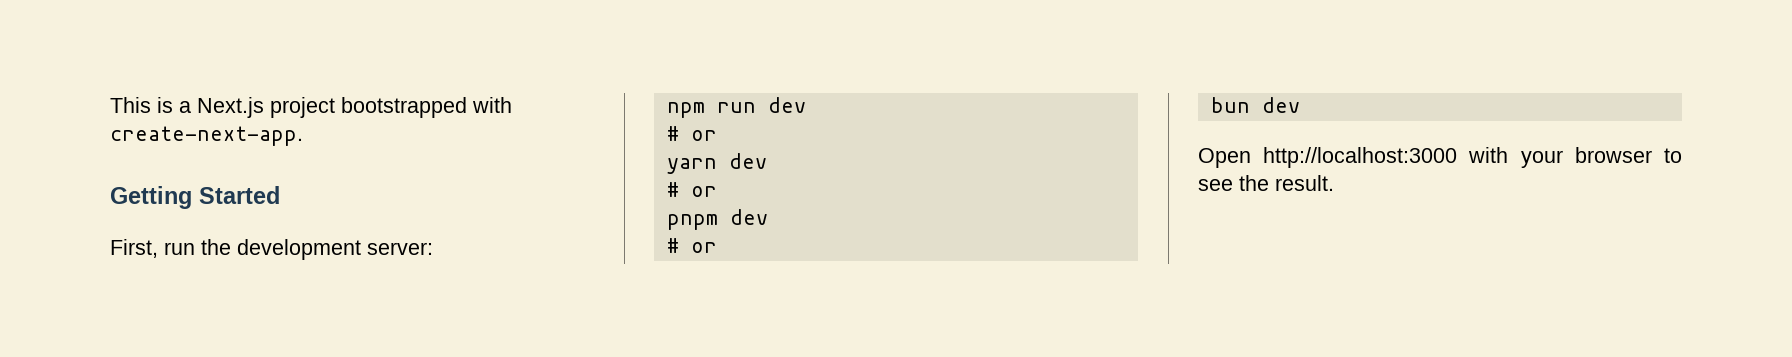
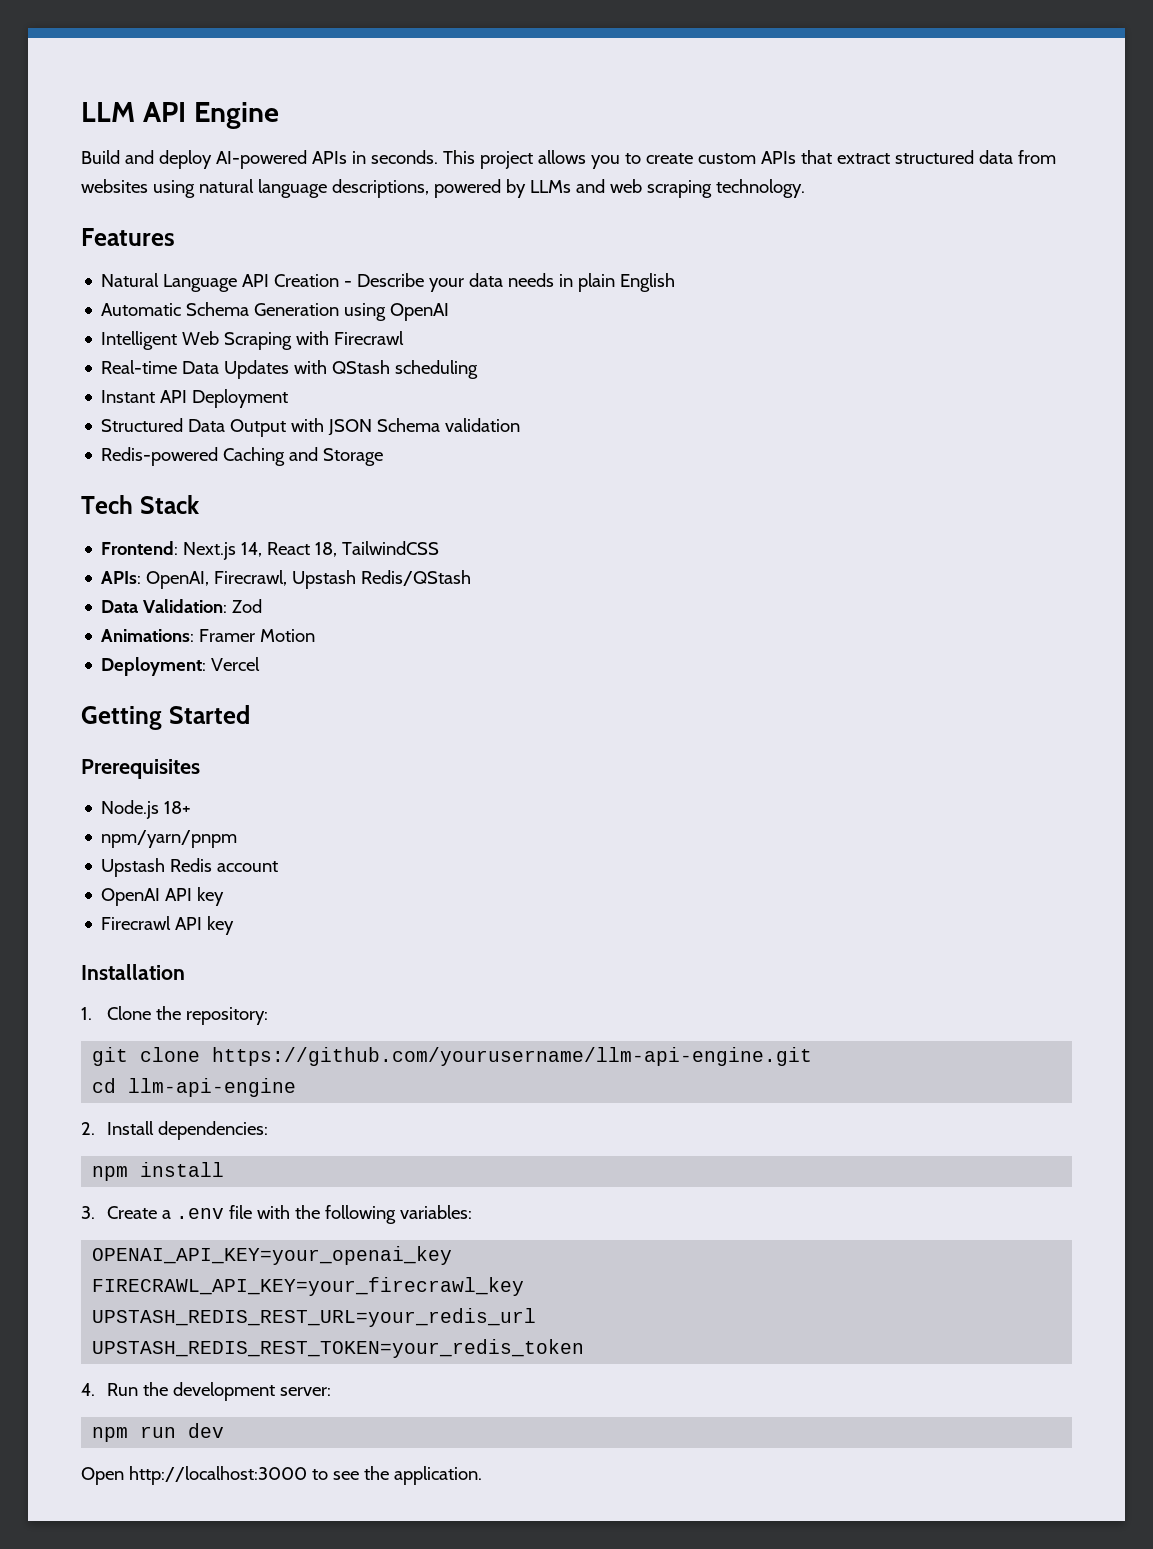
- This is a Next.js project bootstrapped with create-next-app.
+ LLM API Engine
+ Build and deploy AI-powered APIs in seconds. This project allows you to create custom APIs that extract structured data from websites using natural language descriptions, powered by LLMs and web scraping technology.
+ Features
+ Natural Language API Creation - Describe your data needs in plain English
+ Automatic Schema Generation using OpenAI
+ Intelligent Web Scraping with Firecrawl
+ Real-time Data Updates with QStash scheduling
+ Instant API Deployment
+ Structured Data Output with JSON Schema validation
+ Redis-powered Caching and Storage
+ Tech Stack
+ Frontend: Next.js 14, React 18, TailwindCSS
+ APIs: OpenAI, Firecrawl, Upstash Redis/QStash
+ Data Validation: Zod
+ Animations: Framer Motion
+ Deployment: Vercel
  Getting Started
- First, run the development server:
+ Prerequisites
+ Node.js 18+
+ npm/yarn/pnpm
+ Upstash Redis account
+ OpenAI API key
+ Firecrawl API key
+ Installation
+ 1. Clone the repository:
+ git clone https://github.com/yourusername/llm-api-engine.git
+ cd llm-api-engine
+ 2. Install dependencies:
+ npm install
+ 3. Create a .env file with the following variables:
+ OPENAI_API_KEY=your_openai_key
+ FIRECRAWL_API_KEY=your_firecrawl_key
+ UPSTASH_REDIS_REST_URL=your_redis_url
+ UPSTASH_REDIS_REST_TOKEN=your_redis_token
+ 4. Run the development server:
  npm run dev
- # or
- yarn dev
- # or
- pnpm dev
- # or
- bun dev
- Open http://localhost:3000 with your browser to see the result.
+ Open http://localhost:3000 to see the application.

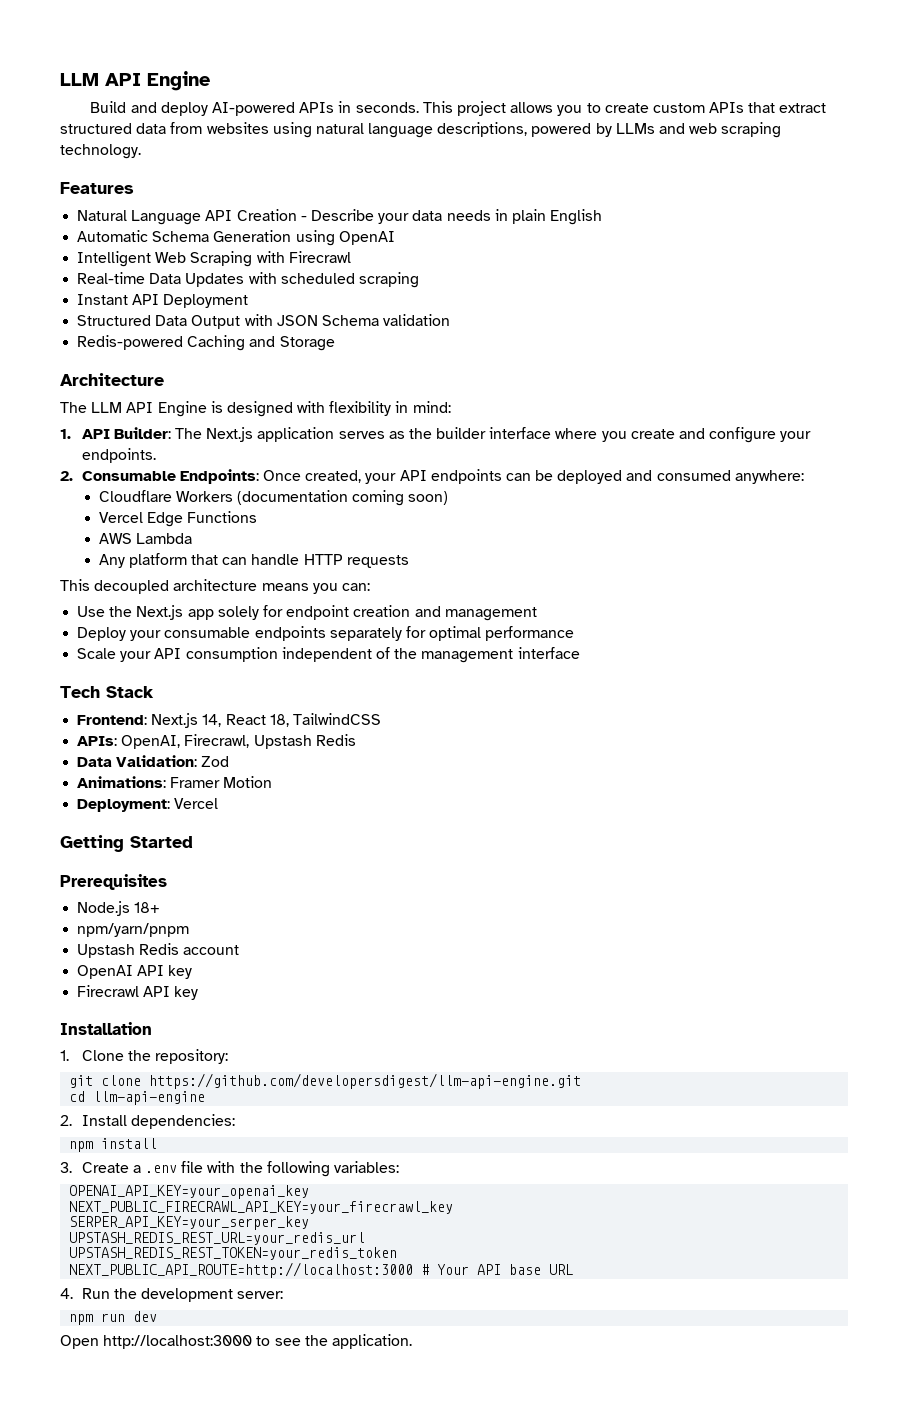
- Real-time Data Updates with QStash scheduling
+ Real-time Data Updates with scheduled scraping
+ Architecture
+ The LLM API Engine is designed with flexibility in mind:
+ 1. API Builder: The Next.js application serves as the builder interface where you create and configure your endpoints.
+ 2. Consumable Endpoints: Once created, your API endpoints can be deployed and consumed anywhere:
+ Cloudflare Workers (documentation coming soon)
+ Vercel Edge Functions
+ AWS Lambda
+ Any platform that can handle HTTP requests
+ This decoupled architecture means you can:
+ Use the Next.js app solely for endpoint creation and management
+ Deploy your consumable endpoints separately for optimal performance
+ Scale your API consumption independent of the management interface
- APIs: OpenAI, Firecrawl, Upstash Redis/QStash
+ APIs: OpenAI, Firecrawl, Upstash Redis
- git clone https://github.com/yourusername/llm-api-engine.git
+ git clone https://github.com/developersdigest/llm-api-engine.git
- FIRECRAWL_API_KEY=your_firecrawl_key
+ NEXT_PUBLIC_FIRECRAWL_API_KEY=your_firecrawl_key
+ SERPER_API_KEY=your_serper_key
+ NEXT_PUBLIC_API_ROUTE=http://localhost:3000 # Your API base URL

